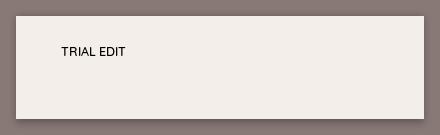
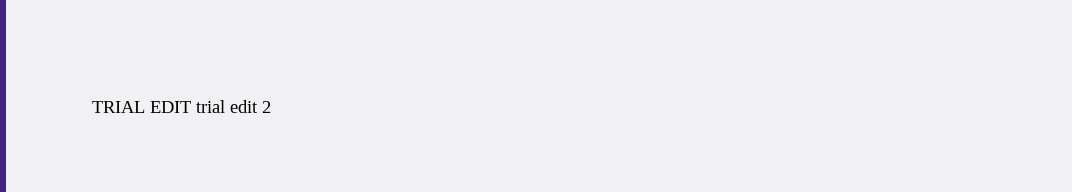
- TRIAL EDIT
+ TRIAL EDIT trial edit 2

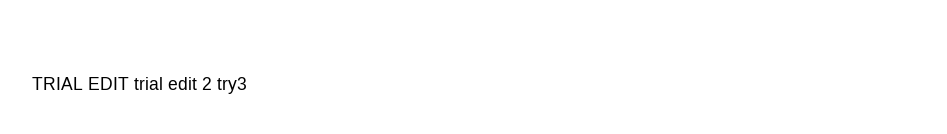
- TRIAL EDIT trial edit 2
+ TRIAL EDIT trial edit 2 try3

